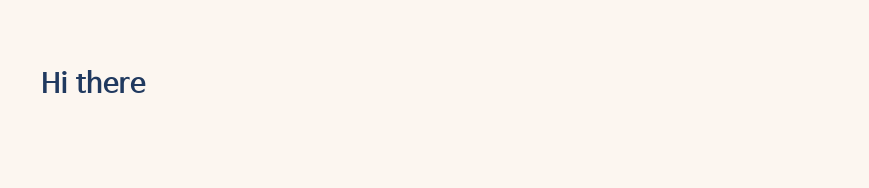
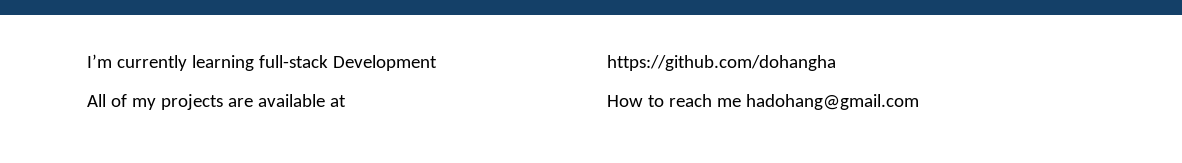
- Hi there
+ I’m currently learning full-stack Development
+ All of my projects are available at https://github.com/dohangha
+ How to reach me hadohang@gmail.com

